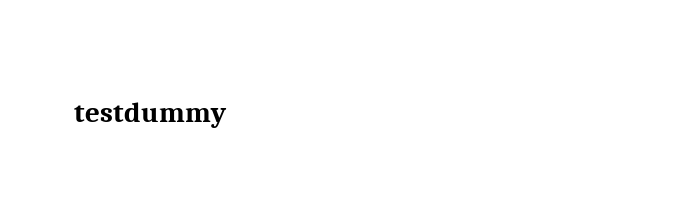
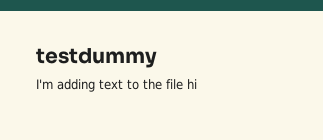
+ I'm adding text to the file hi

